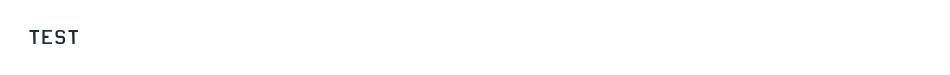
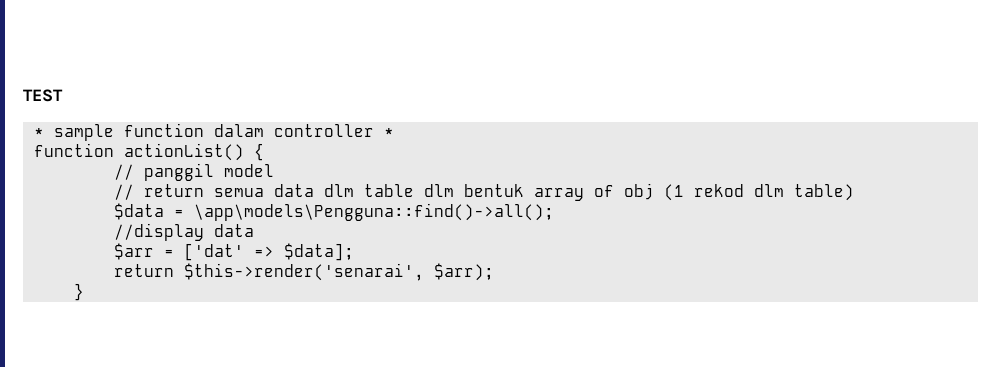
+ * sample function dalam controller *
+ function actionList() {
+ // panggil model
+ // return semua data dlm table dlm bentuk array of obj (1 rekod dlm table)
+ $data = \app\models\Pengguna::find()->all();
+ //display data
+ $arr = ['dat' => $data];
+ return $this->render('senarai', $arr);
+ }

